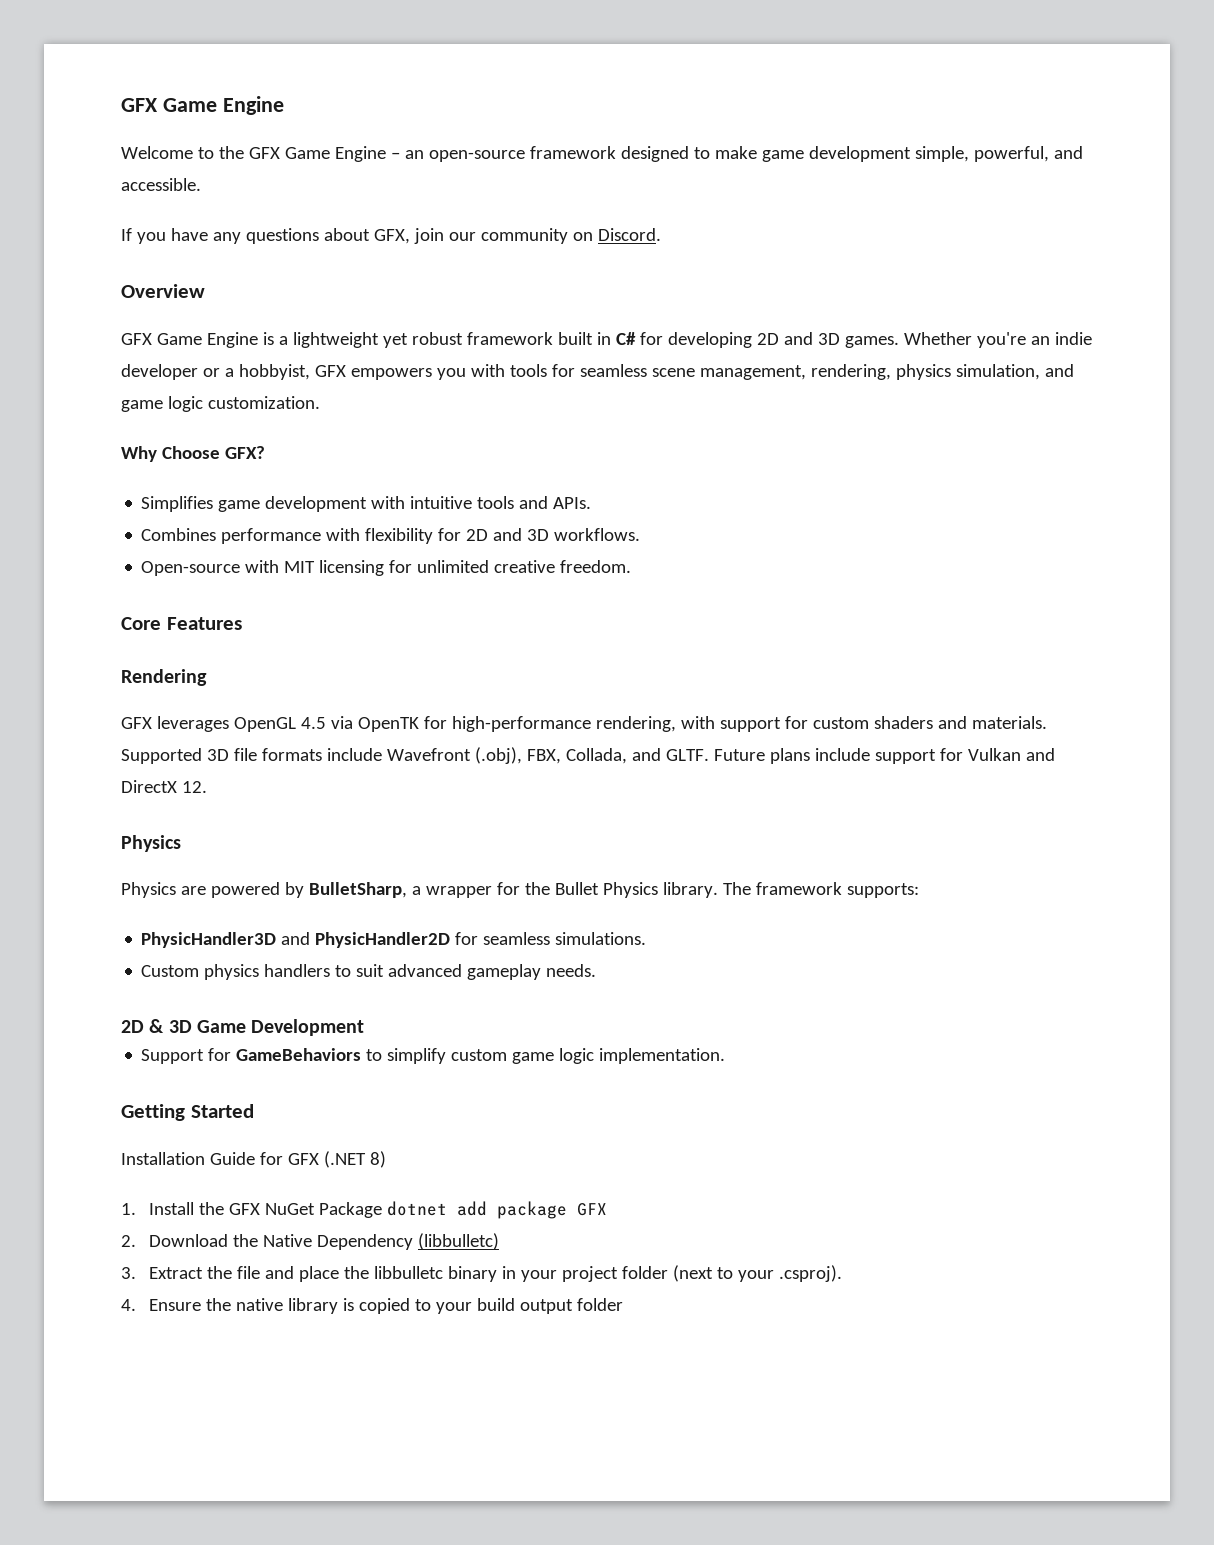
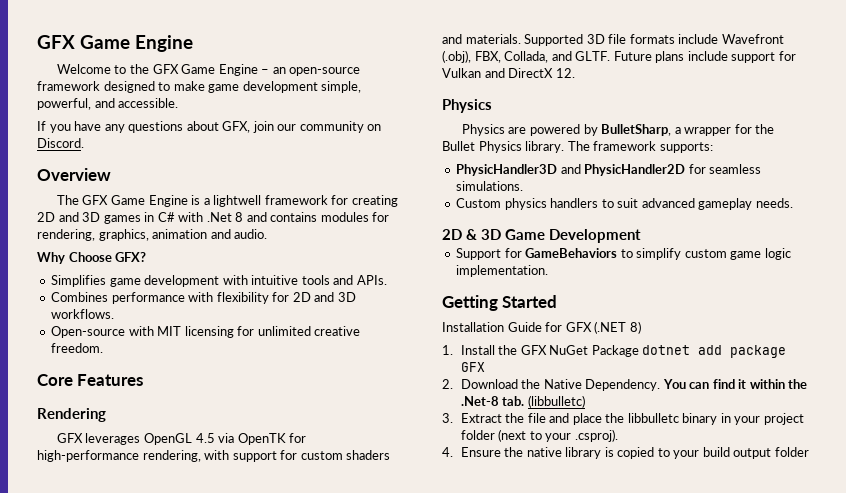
- GFX Game Engine is a lightweight yet robust framework built in C# for developing 2D and 3D games. Whether you're an indie developer or a hobbyist, GFX empowers you with tools for seamless scene management, rendering, physics simulation, and game logic customization.
+ The GFX Game Engine is a lightwell framework for creating 2D and 3D games in C# with .Net 8 and contains modules for rendering, graphics, animation and audio.
- 2. Download the Native Dependency (libbulletc)
+ 2. Download the Native Dependency. You can find it within the .Net-8 tab. (libbulletc)

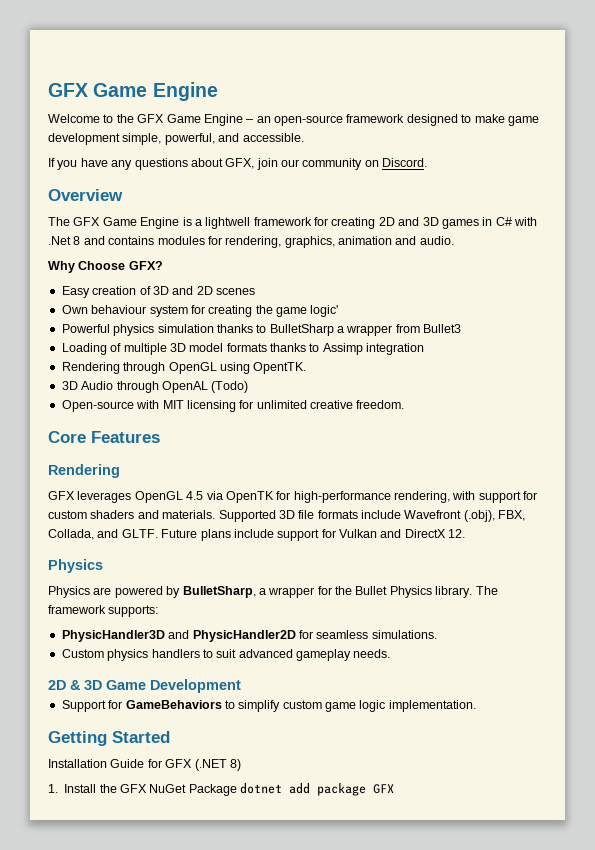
- Simplifies game development with intuitive tools and APIs.
- Combines performance with flexibility for 2D and 3D workflows.
+ Easy creation of 3D and 2D scenes
+ Own behaviour system for creating the game logic'
+ Powerful physics simulation thanks to BulletSharp a wrapper from Bullet3
+ Loading of multiple 3D model formats thanks to Assimp integration
+ Rendering through OpenGL using OpentTK.
+ 3D Audio through OpenAL (Todo)
- 2. Download the Native Dependency. You can find it within the .Net-8 tab. (libbulletc)
- 3. Extract the file and place the libbulletc binary in your project folder (next to your .csproj).
- 4. Ensure the native library is copied to your build output folder

